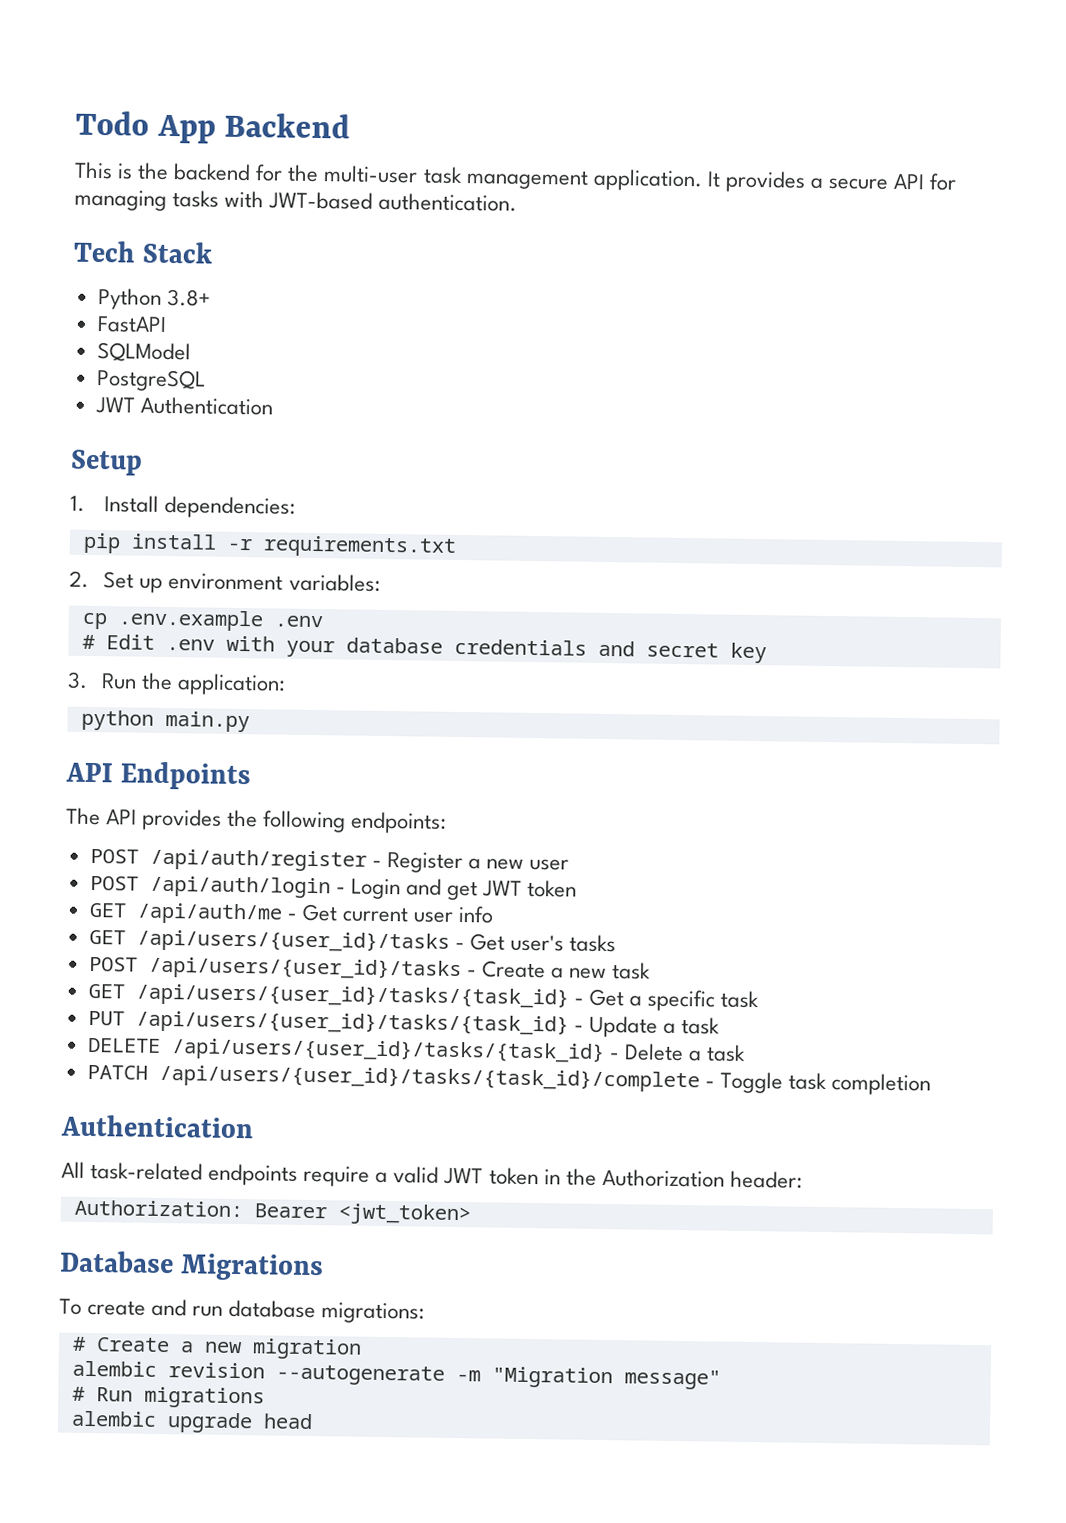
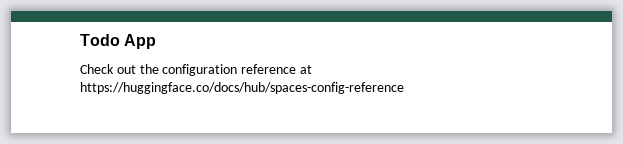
- Todo App Backend
- This is the backend for the multi-user task management application. It provides a secure API for managing tasks with JWT-based authentication.
- Tech Stack
- Python 3.8+
- FastAPI
- SQLModel
- PostgreSQL
- JWT Authentication
- Setup
- 1. Install dependencies:
- pip install -r requirements.txt
- 2. Set up environment variables:
- cp .env.example .env
- # Edit .env with your database credentials and secret key
- 3. Run the application:
- python main.py
- API Endpoints
- The API provides the following endpoints:
- POST /api/auth/register - Register a new user
- POST /api/auth/login - Login and get JWT token
- GET /api/auth/me - Get current user info
- GET /api/users/{user_id}/tasks - Get user's tasks
- POST /api/users/{user_id}/tasks - Create a new task
- GET /api/users/{user_id}/tasks/{task_id} - Get a specific task
- PUT /api/users/{user_id}/tasks/{task_id} - Update a task
- DELETE /api/users/{user_id}/tasks/{task_id} - Delete a task
- PATCH /api/users/{user_id}/tasks/{task_id}/complete - Toggle task completion
- Authentication
- All task-related endpoints require a valid JWT token in the Authorization header:
- Authorization: Bearer <jwt_token>
- Database Migrations
- To create and run database migrations:
- # Create a new migration
- alembic revision --autogenerate -m "Migration message"
- # Run migrations
- alembic upgrade head
+ Todo App
+ Check out the configuration reference at https://huggingface.co/docs/hub/spaces-config-reference

